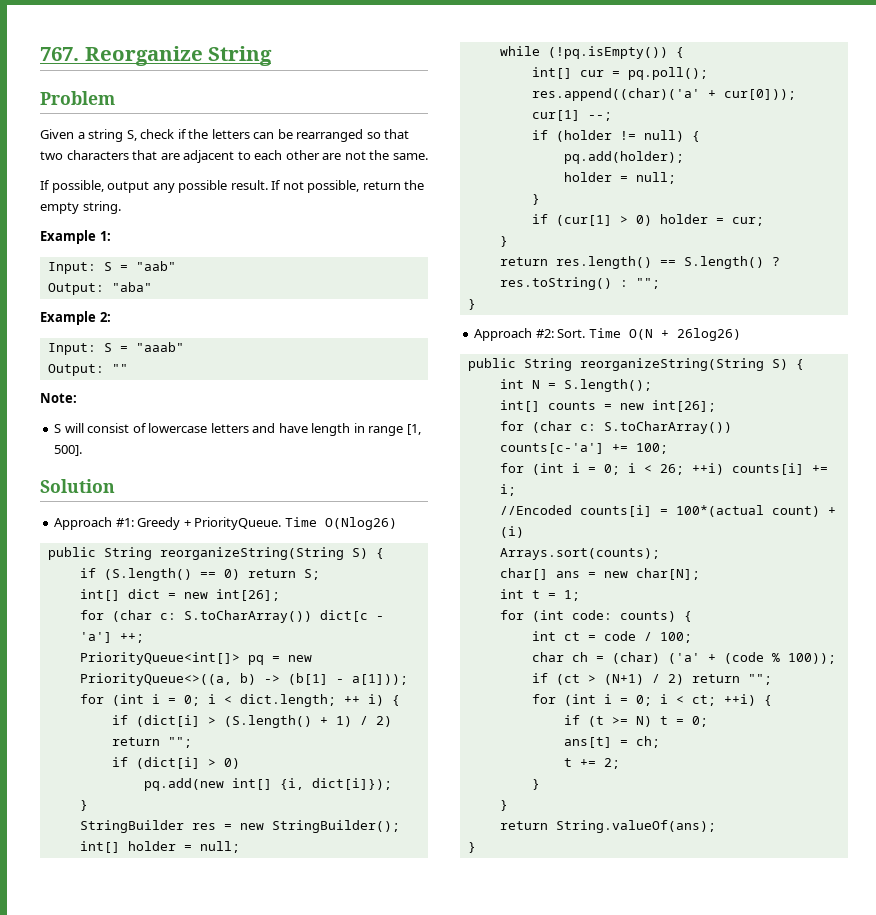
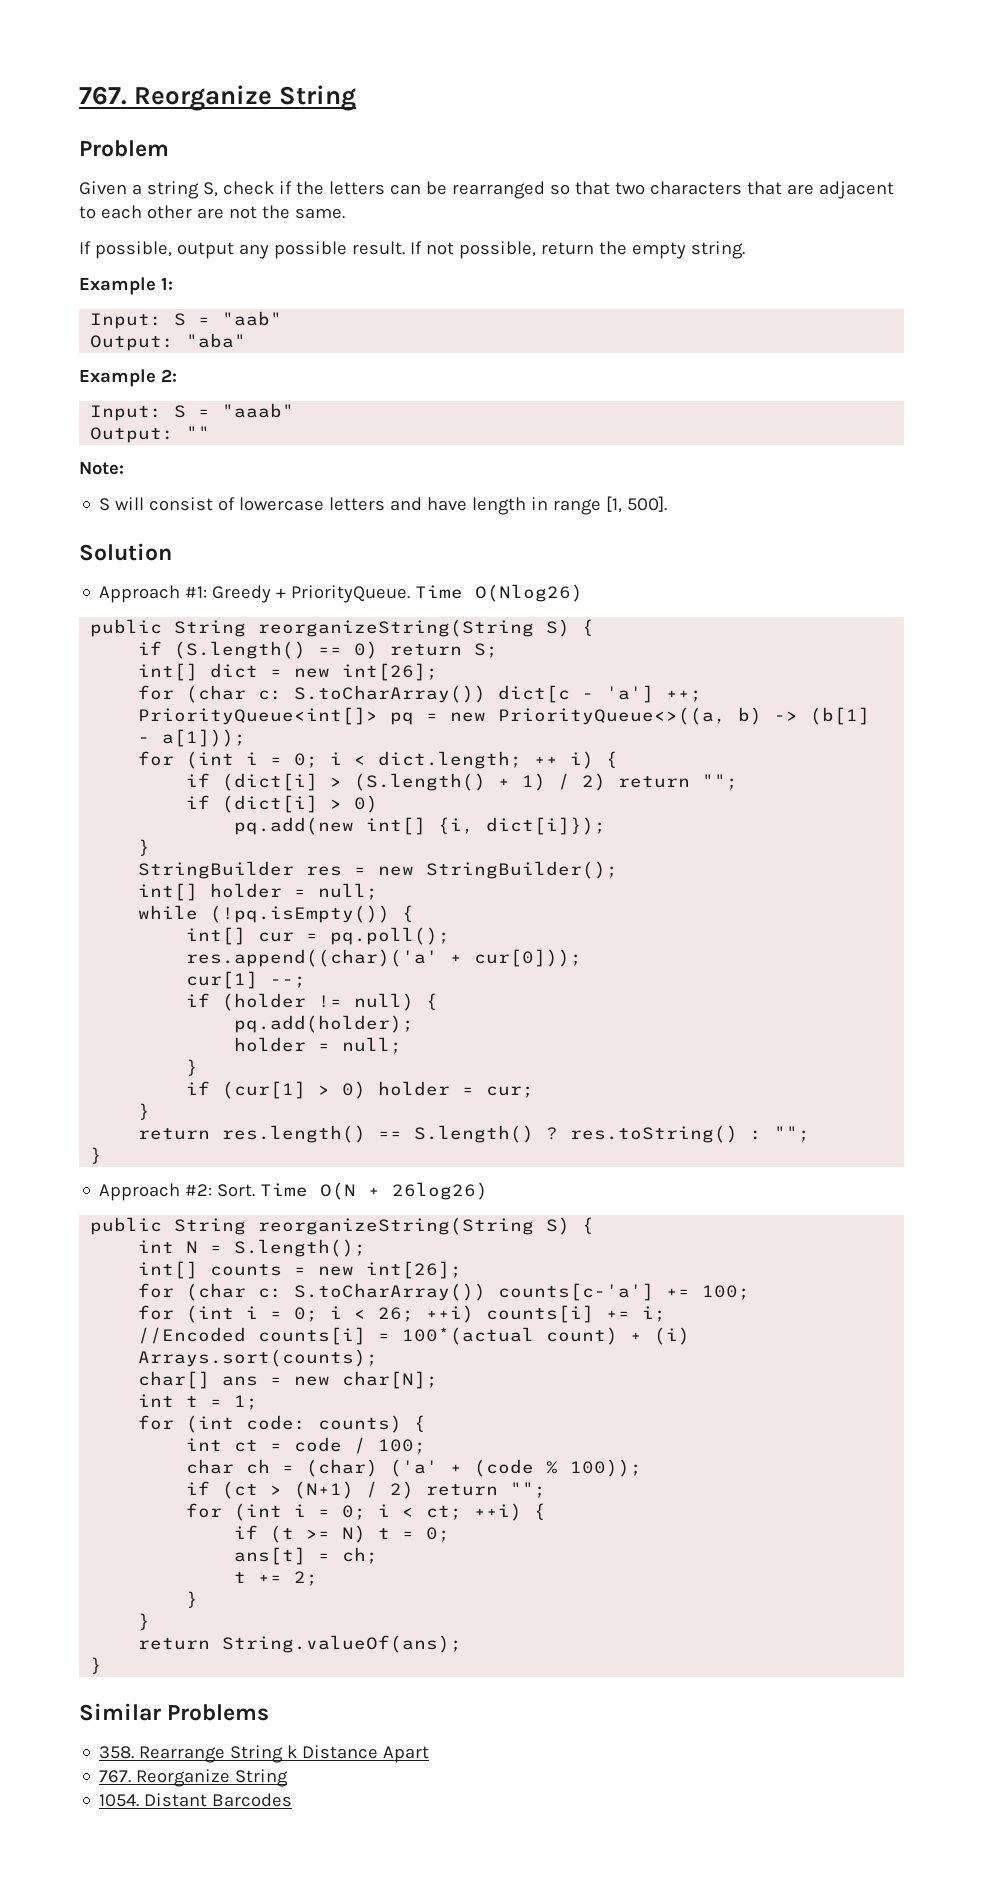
+ Similar Problems
+ 358. Rearrange String k Distance Apart
+ 767. Reorganize String
+ 1054. Distant Barcodes

